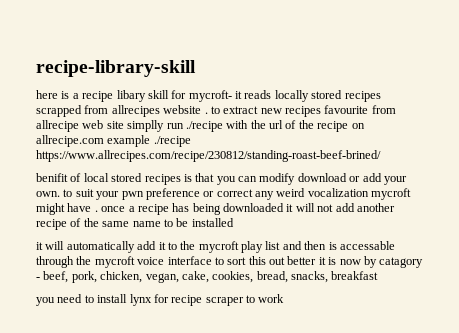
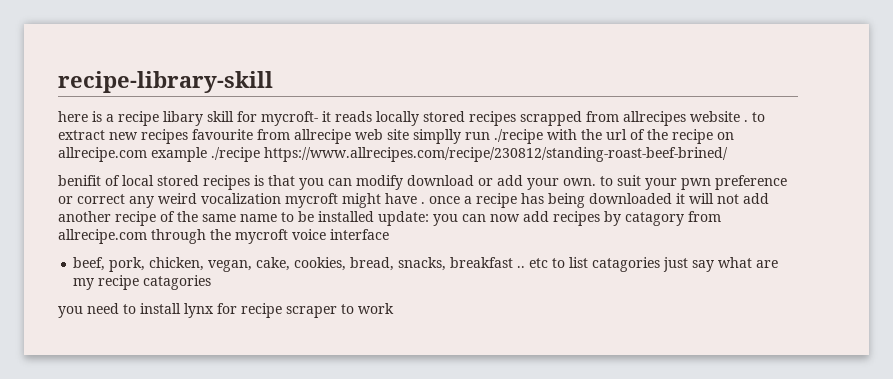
- benifit of local stored recipes is that you can modify download or add your own. to suit your pwn preference or correct any weird vocalization mycroft might have . once a recipe has being downloaded it will not add another recipe of the same name to be installed
- it will automatically add it to the mycroft play list and then is accessable through the mycroft voice interface to sort this out better it is now by catagory - beef, pork, chicken, vegan, cake, cookies, bread, snacks, breakfast
+ benifit of local stored recipes is that you can modify download or add your own. to suit your pwn preference or correct any weird vocalization mycroft might have . once a recipe has being downloaded it will not add another recipe of the same name to be installed update: you can now add recipes by catagory from allrecipe.com through the mycroft voice interface
+ beef, pork, chicken, vegan, cake, cookies, bread, snacks, breakfast .. etc to list catagories just say what are my recipe catagories

